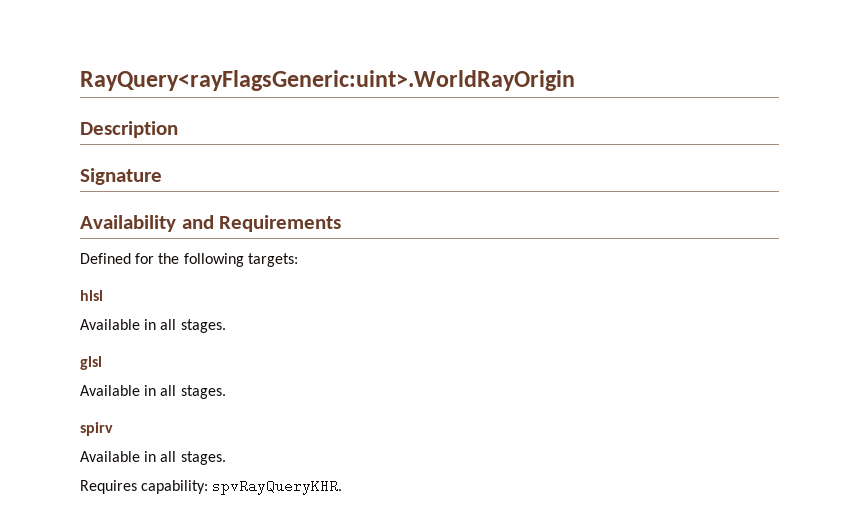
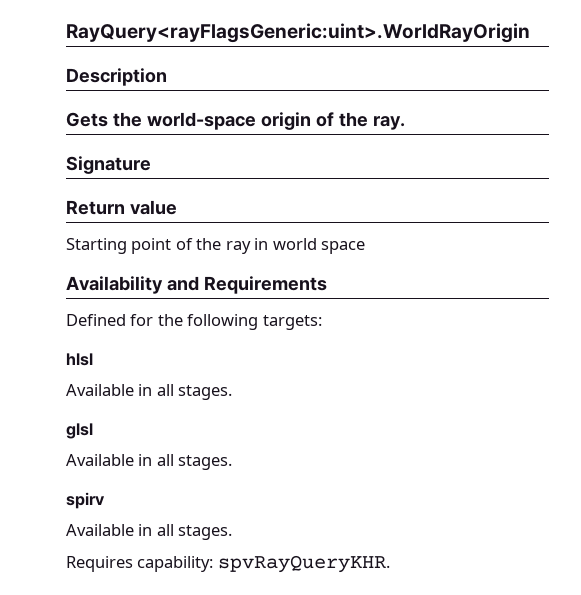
+ Gets the world-space origin of the ray.
  Signature
+ Return value
+ Starting point of the ray in world space

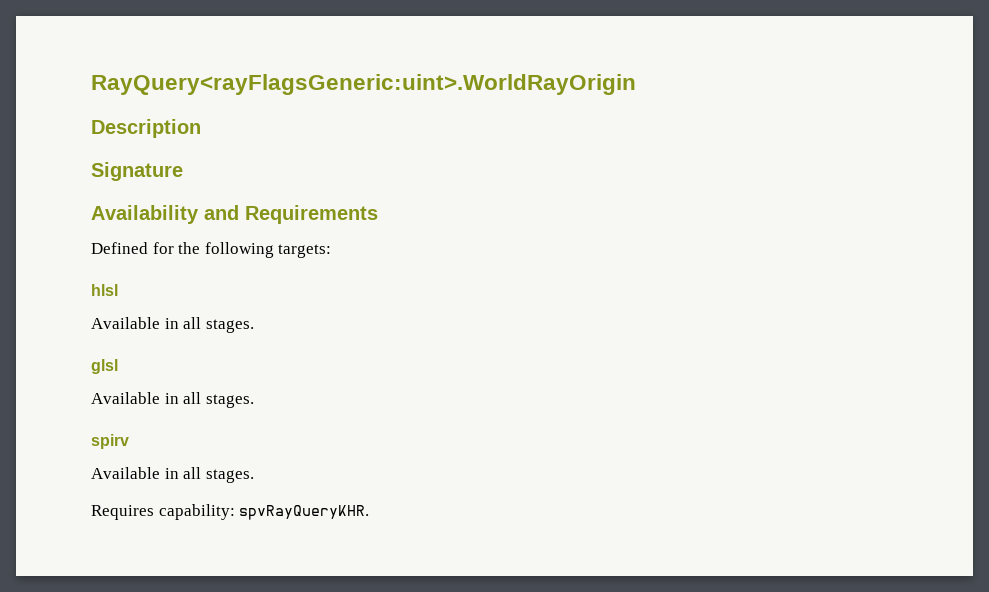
- Gets the world-space origin of the ray.
  Signature
- Return value
- Starting point of the ray in world space

